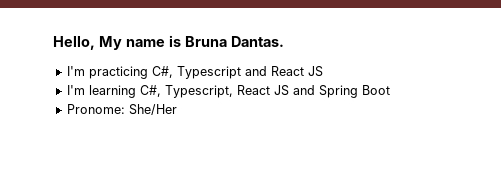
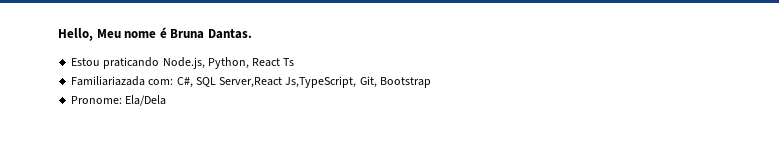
- Hello, My name is Bruna Dantas.
+ Hello, Meu nome é Bruna Dantas.
- I'm practicing C#, Typescript and React JS
- I'm learning C#, Typescript, React JS and Spring Boot
+ Estou praticando Node.js, Python, React Ts
+ Familiariazada com: C#, SQL Server,React Js,TypeScript, Git, Bootstrap
- Pronome: She/Her
+ Pronome: Ela/Dela

